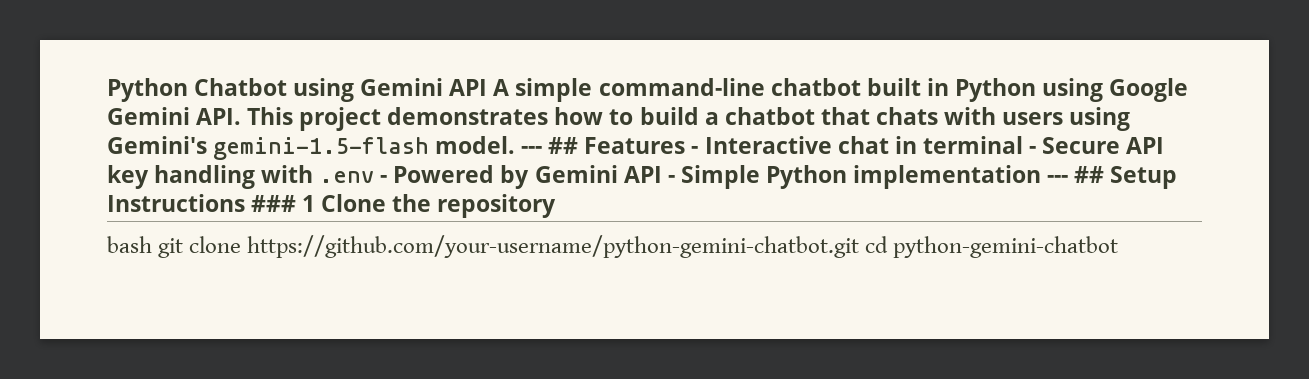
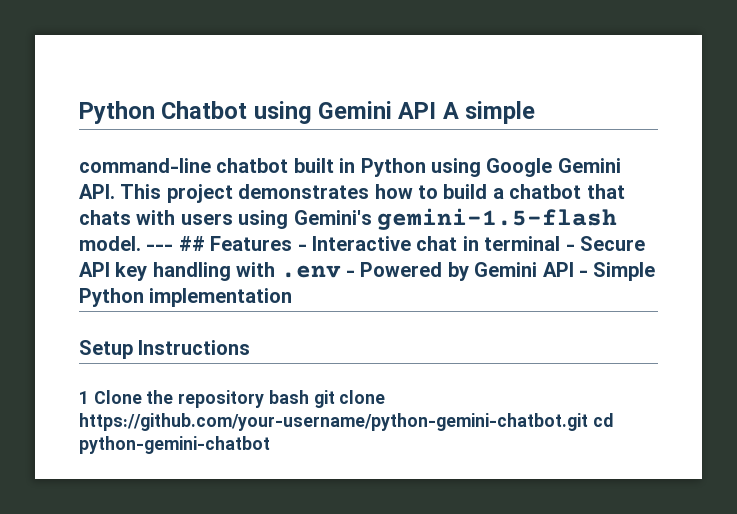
- Python Chatbot using Gemini API A simple command-line chatbot built in Python using Google Gemini API. This project demonstrates how to build a chatbot that chats with users using Gemini's gemini-1.5-flash model.
+ Python Chatbot using Gemini API A simple
+ command-line chatbot built in Python using Google Gemini API. This project demonstrates how to build a chatbot that chats with users using Gemini's gemini-1.5-flash model.
- --- ## Features - Interactive chat in terminal - Secure API key handling with .env - Powered by Gemini API - Simple Python implementation --- ## Setup Instructions ### 1 Clone the repository
- bash git clone https://github.com/your-username/python-gemini-chatbot.git cd python-gemini-chatbot
+ --- ## Features - Interactive chat in terminal - Secure API key handling with .env - Powered by Gemini API - Simple Python implementation
+ Setup Instructions
+ 1 Clone the repository bash git clone https://github.com/your-username/python-gemini-chatbot.git cd python-gemini-chatbot

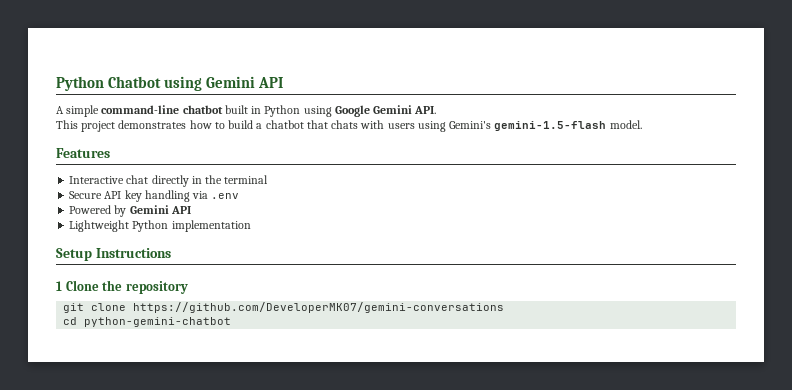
- Python Chatbot using Gemini API A simple
- command-line chatbot built in Python using Google Gemini API. This project demonstrates how to build a chatbot that chats with users using Gemini's gemini-1.5-flash model. --- ## Features - Interactive chat in terminal - Secure API key handling with .env - Powered by Gemini API - Simple Python implementation
+ Python Chatbot using Gemini API
+ A simple command-line chatbot built in Python using Google Gemini API.
+ This project demonstrates how to build a chatbot that chats with users using Gemini's gemini-1.5-flash model.
+ Features
+ Interactive chat directly in the terminal
+ Secure API key handling via .env
+ Powered by Gemini API
+ Lightweight Python implementation
- 1 Clone the repository bash git clone https://github.com/your-username/python-gemini-chatbot.git cd python-gemini-chatbot
+ 1 Clone the repository
+ git clone https://github.com/DeveloperMK07/gemini-conversations
+ cd python-gemini-chatbot

